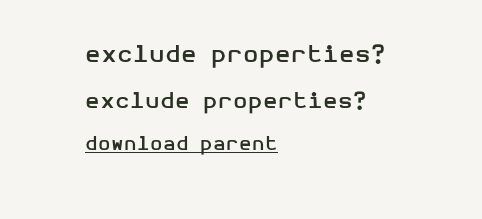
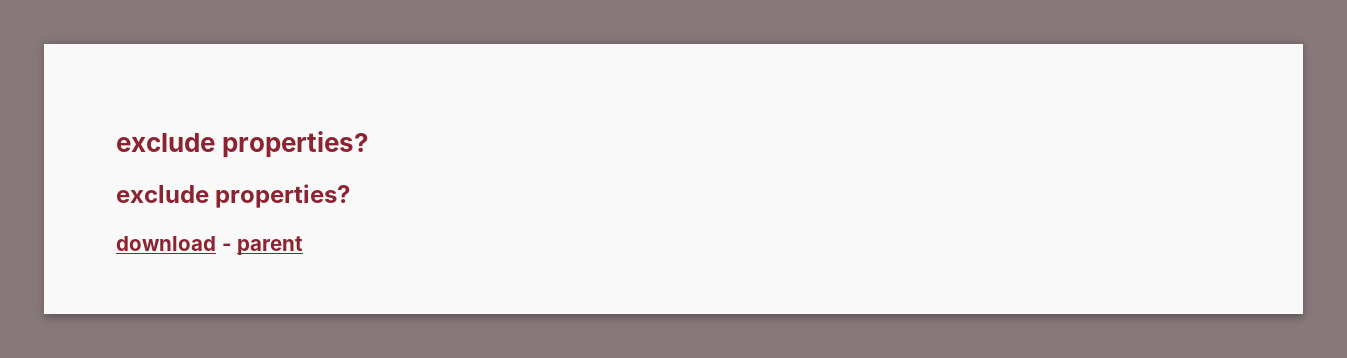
- download parent
+ download - parent

